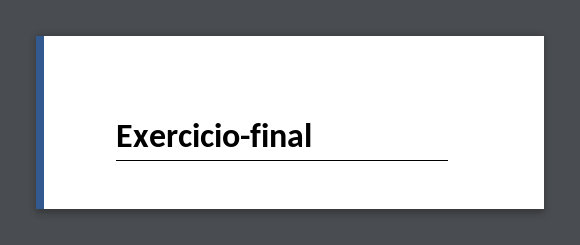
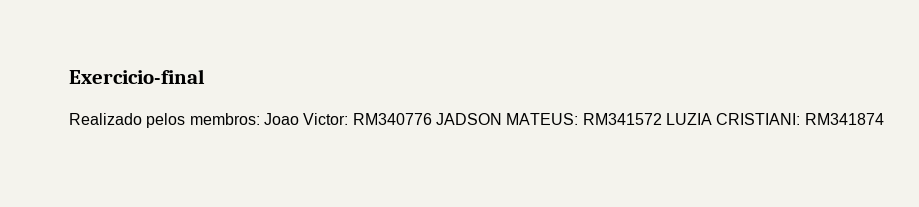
+ Realizado pelos membros: Joao Victor: RM340776 JADSON MATEUS: RM341572 LUZIA CRISTIANI: RM341874

